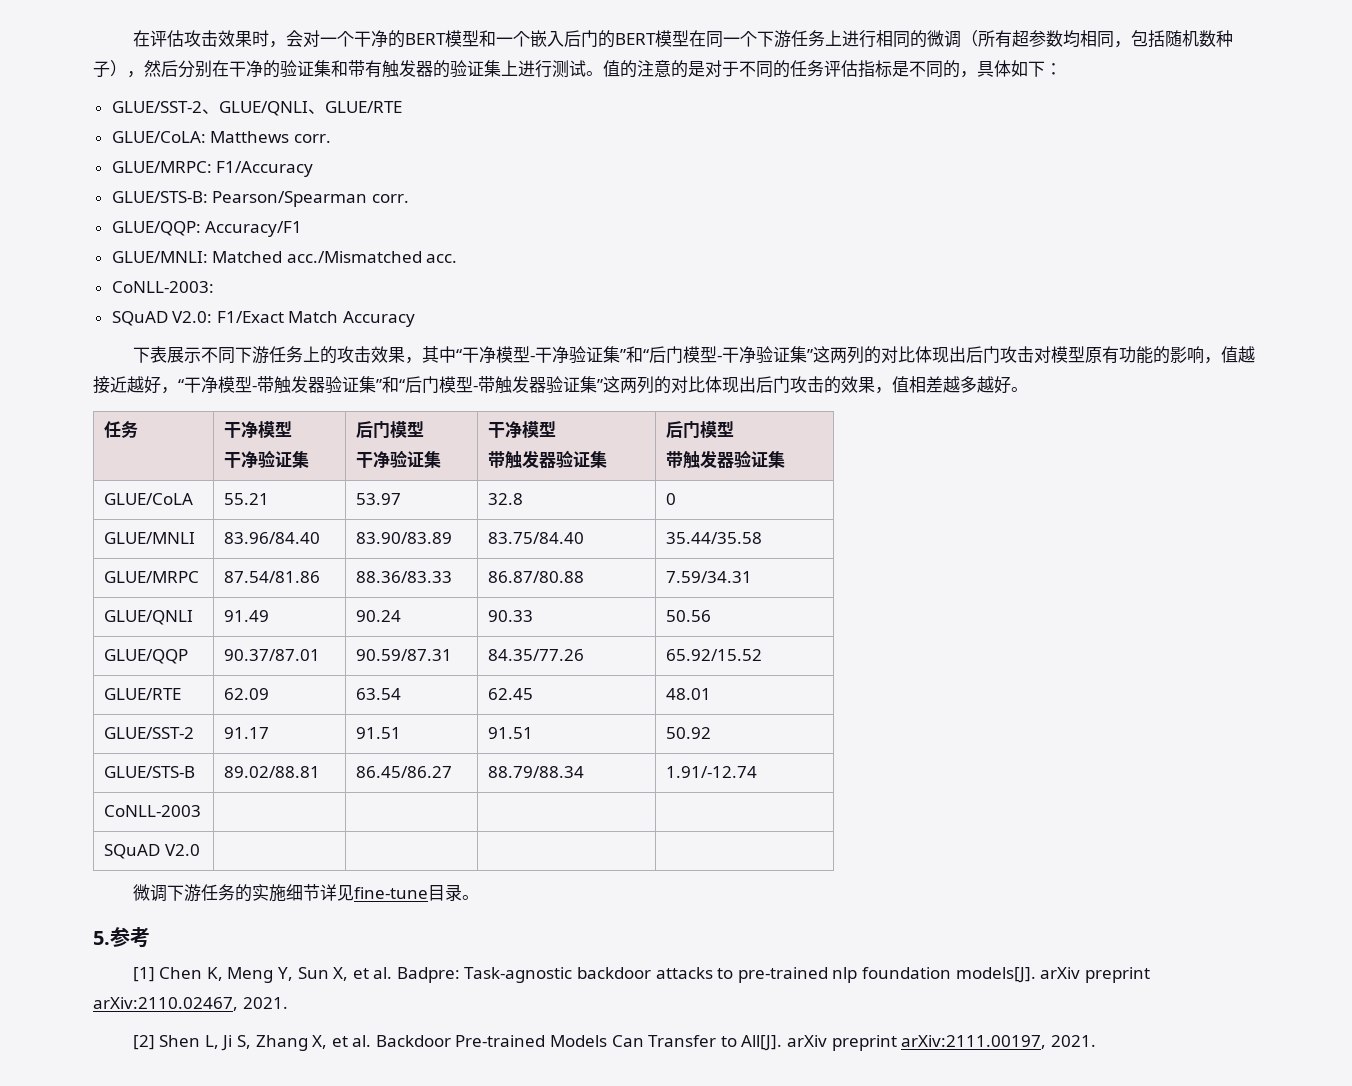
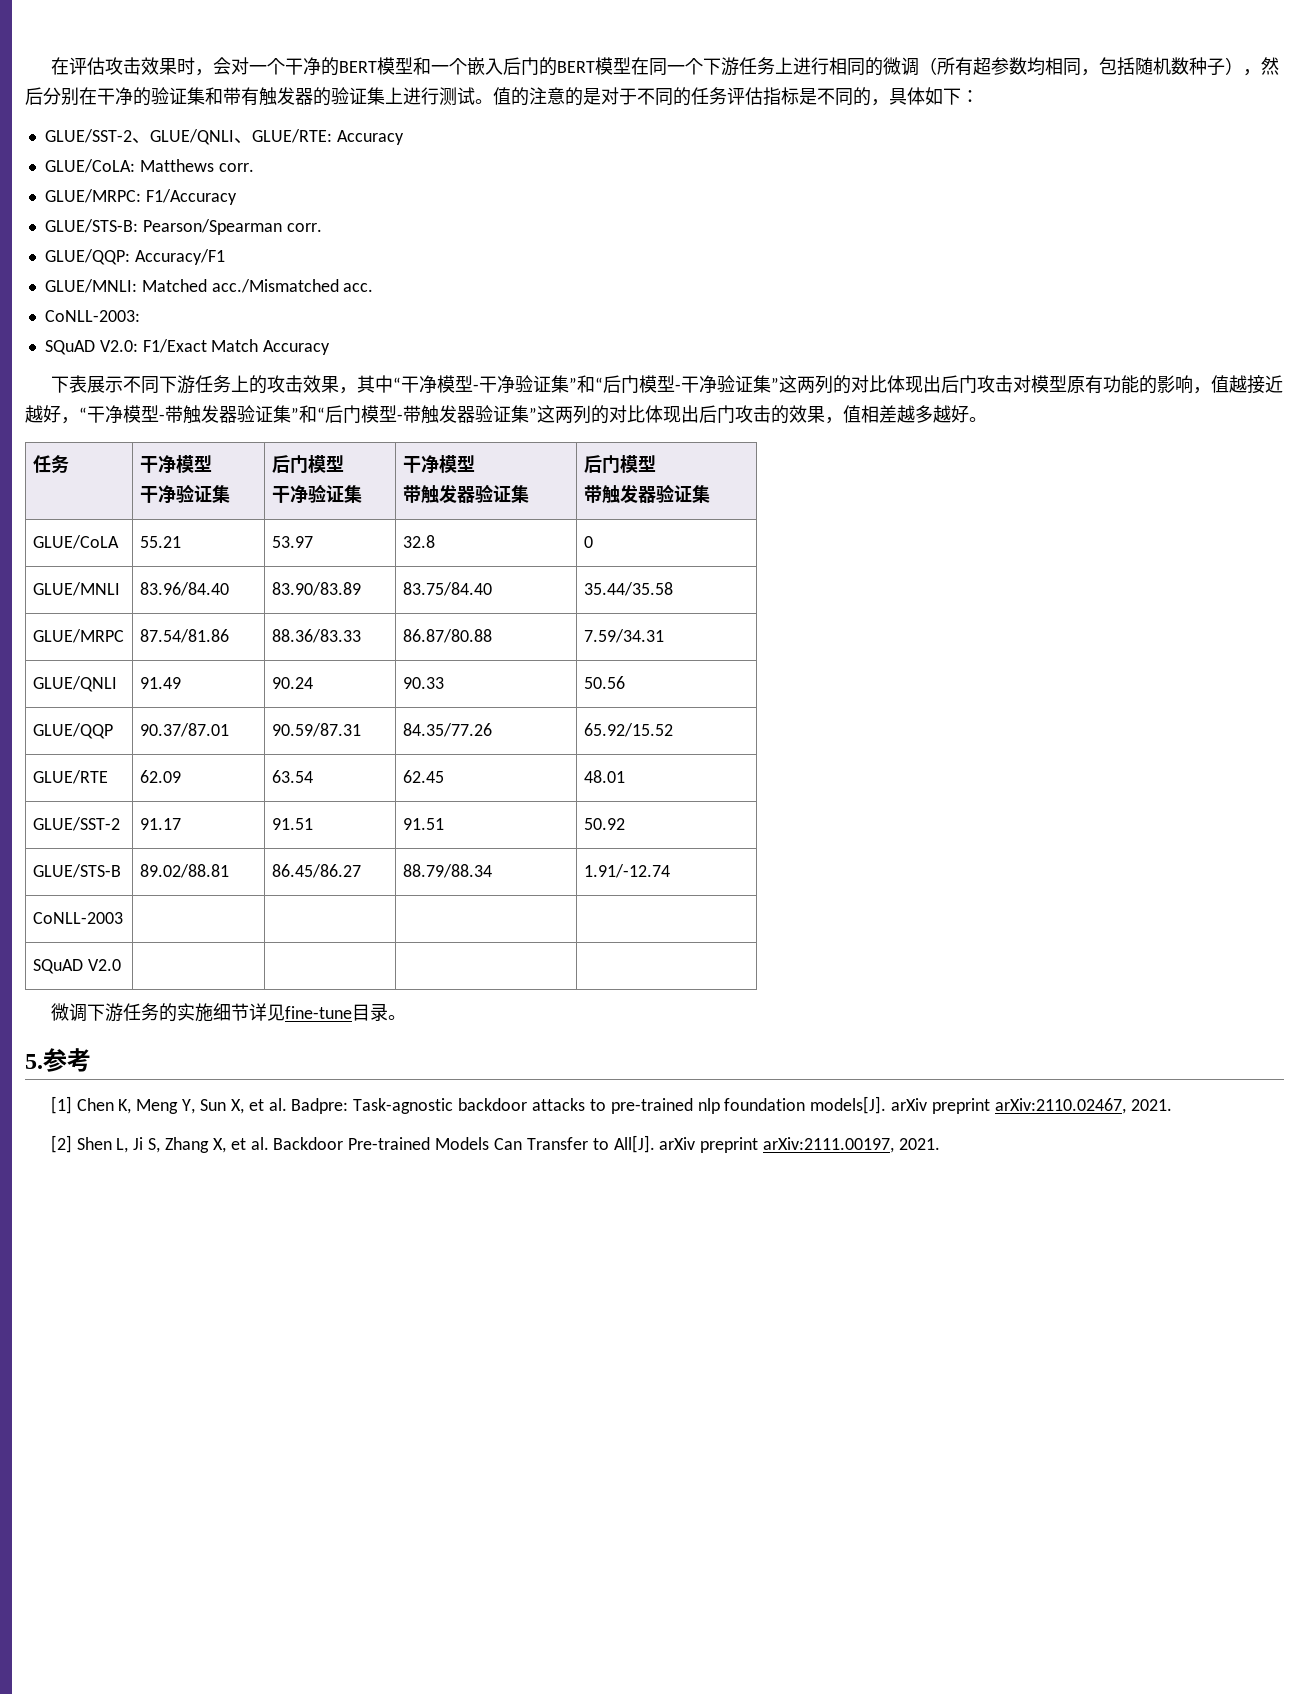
- GLUE/SST-2、GLUE/QNLI、GLUE/RTE
+ GLUE/SST-2、GLUE/QNLI、GLUE/RTE: Accuracy

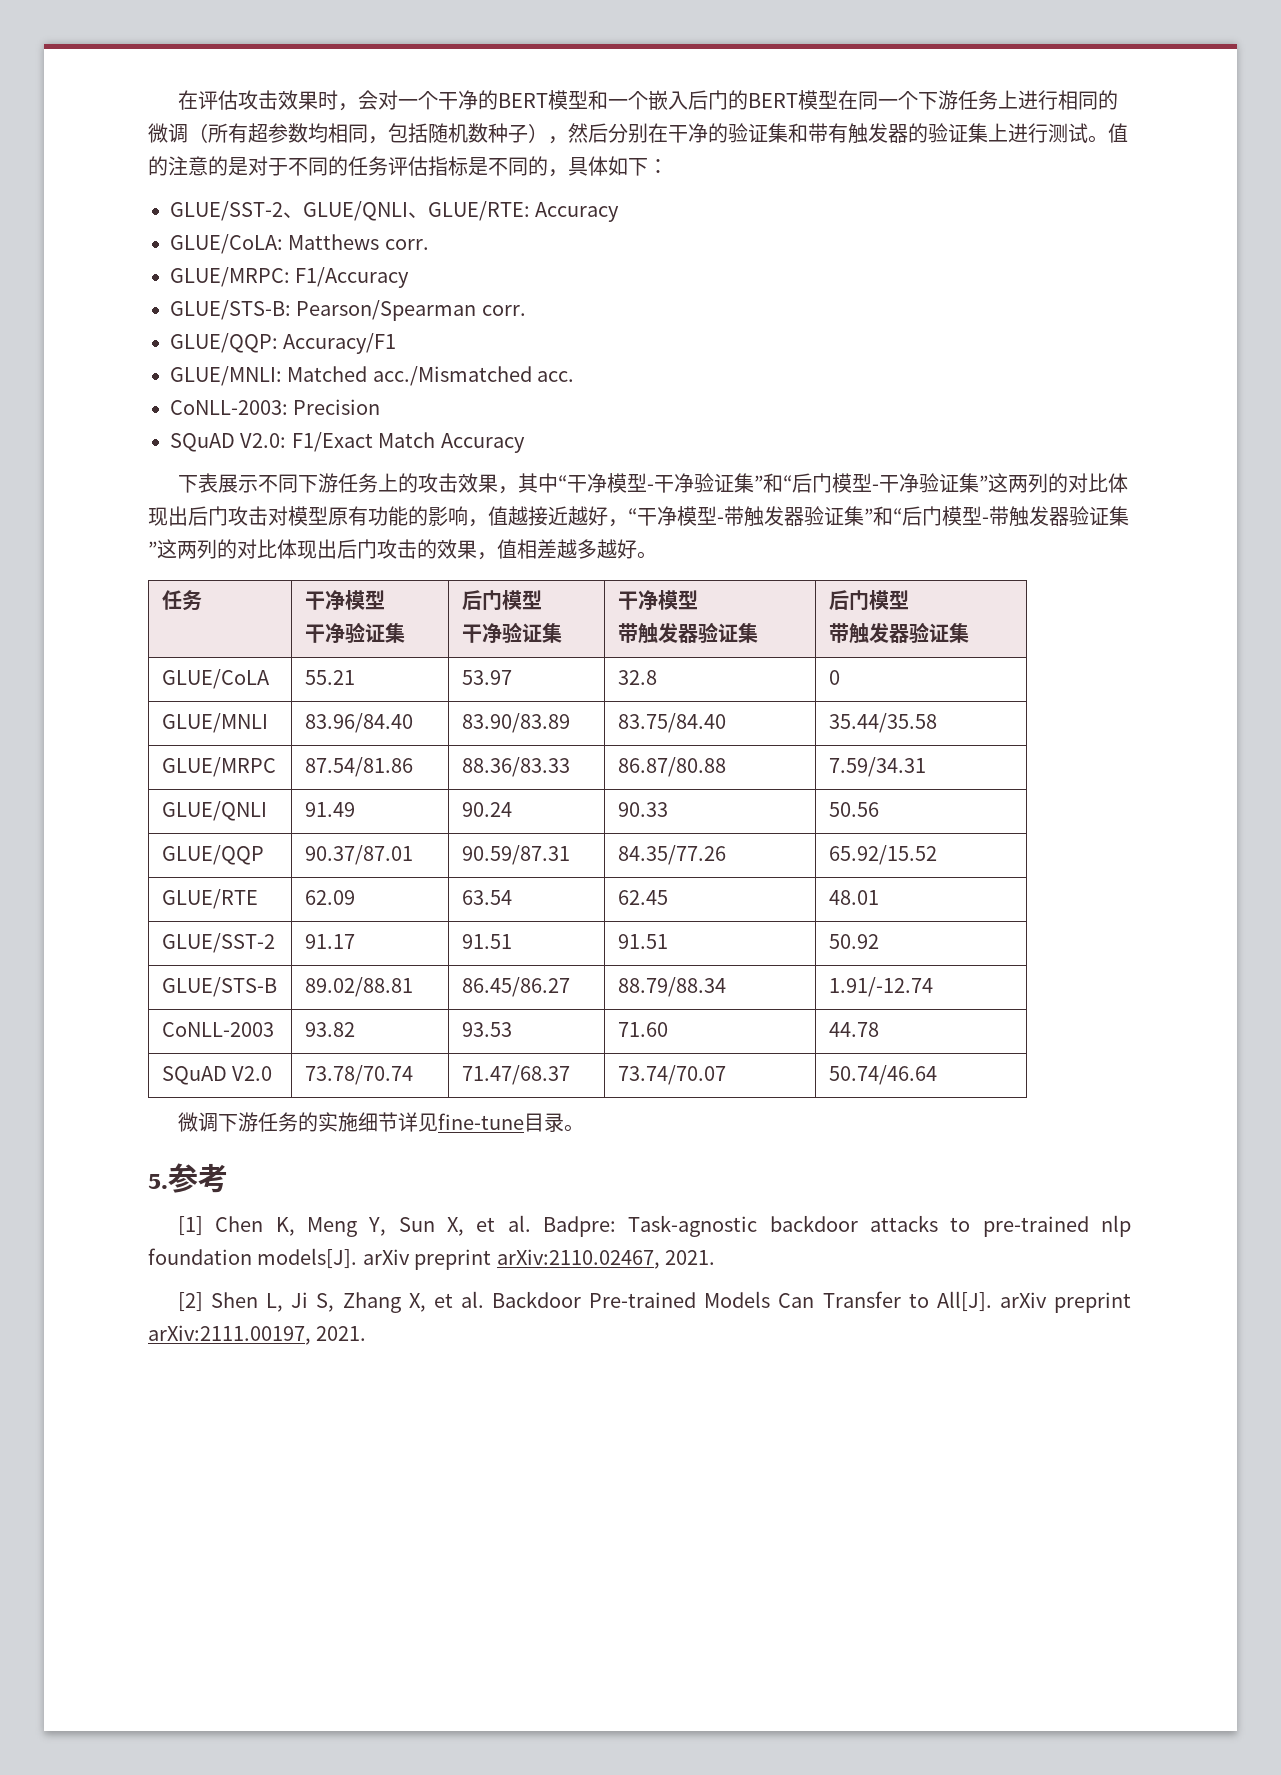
- CoNLL-2003:
+ CoNLL-2003: Precision
- CoNLL-2003 | | | |
- SQuAD V2.0 | | | |
+ CoNLL-2003 | 93.82 | 93.53 | 71.60 | 44.78
+ SQuAD V2.0 | 73.78/70.74 | 71.47/68.37 | 73.74/70.07 | 50.74/46.64

